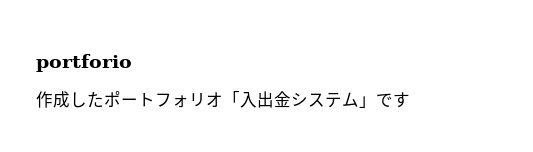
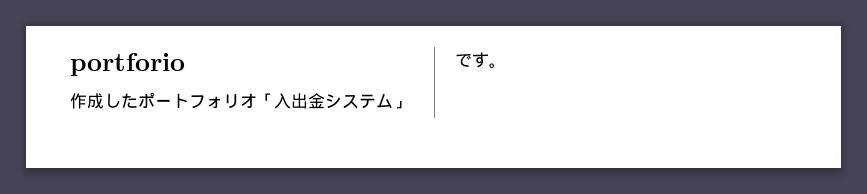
- 作成したポートフォリオ「入出金システム」です
+ 作成したポートフォリオ「入出金システム」です。

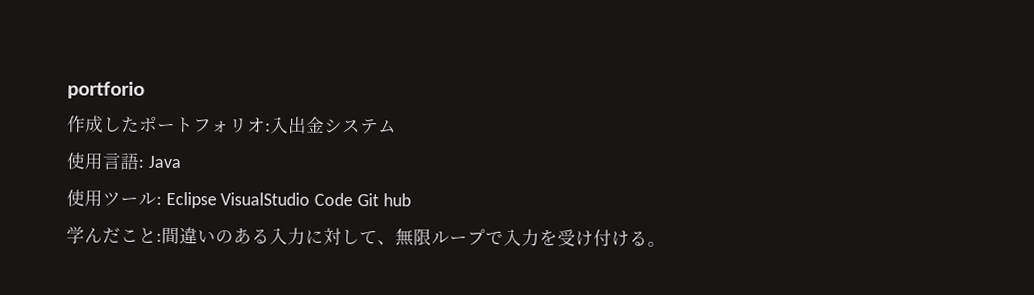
- 作成したポートフォリオ「入出金システム」です。
+ 作成したポートフォリオ:入出金システム
+ 使用言語: Java
+ 使用ツール: Eclipse VisualStudio Code Git hub
+ 学んだこと:間違いのある入力に対して、無限ループで入力を受け付ける。

